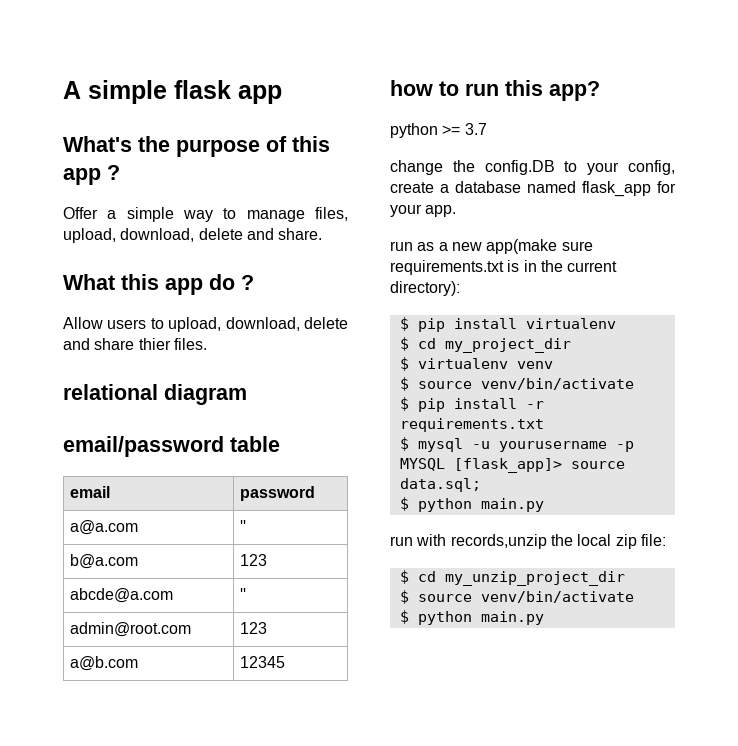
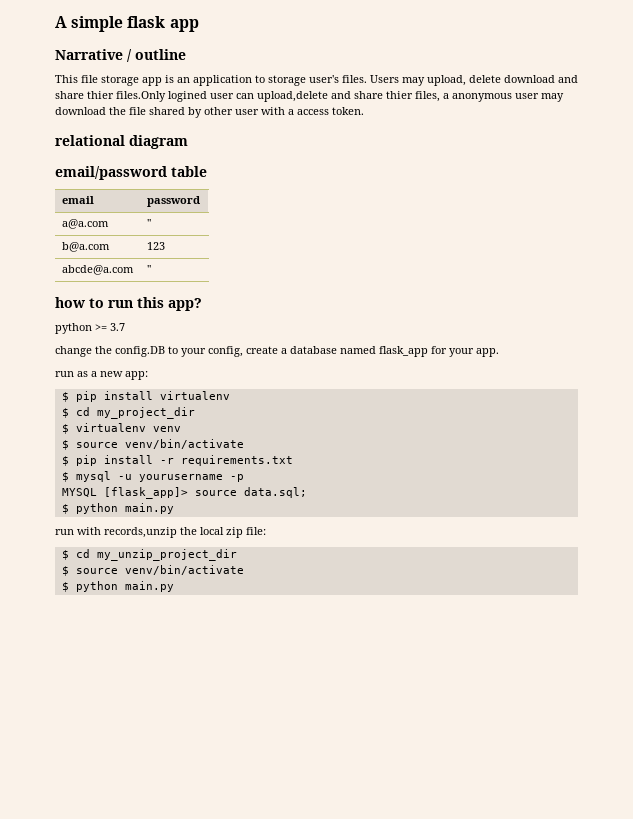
- What's the purpose of this app ?
- Offer a simple way to manage files, upload, download, delete and share.
- What this app do ?
- Allow users to upload, download, delete and share thier files.
+ Narrative / outline
+ This file storage app is an application to storage user's files. Users may upload, delete download and share thier files.Only logined user can upload,delete and share thier files, a anonymous user may download the file shared by other user with a access token.
- admin@root.com | 123
- a@b.com | 12345
- run as a new app(make sure requirements.txt is in the current directory):
+ run as a new app:

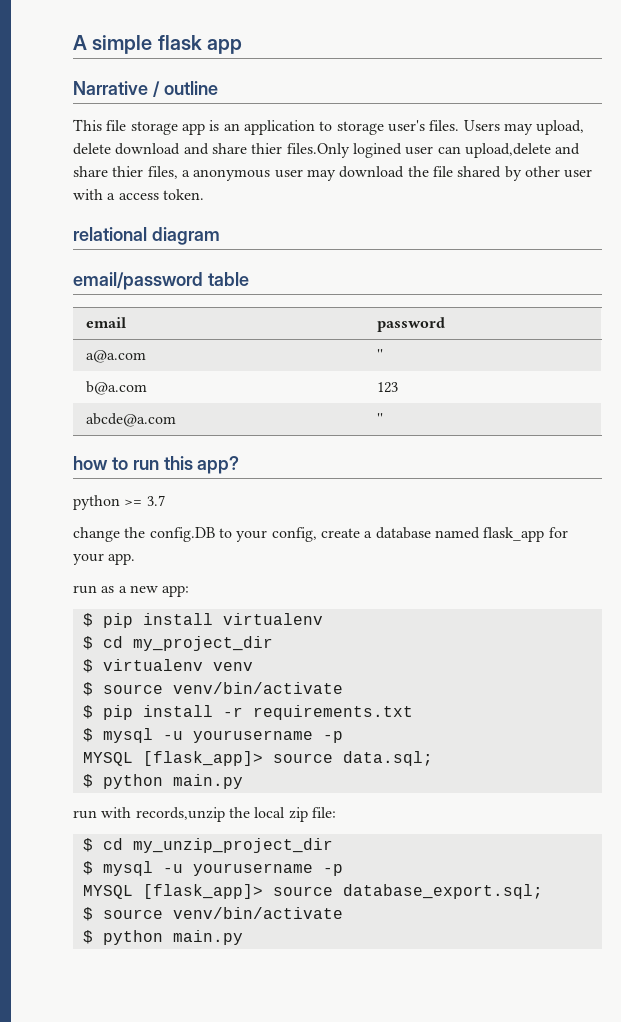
  $ cd my_unzip_project_dir
+ $ mysql -u yourusername -p
+ MYSQL [flask_app]> source database_export.sql;

